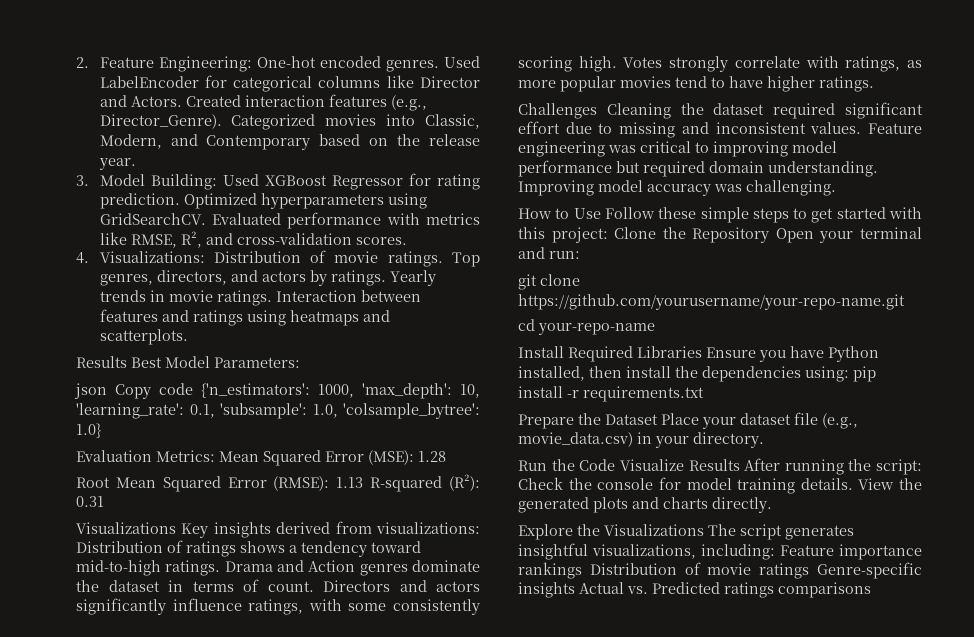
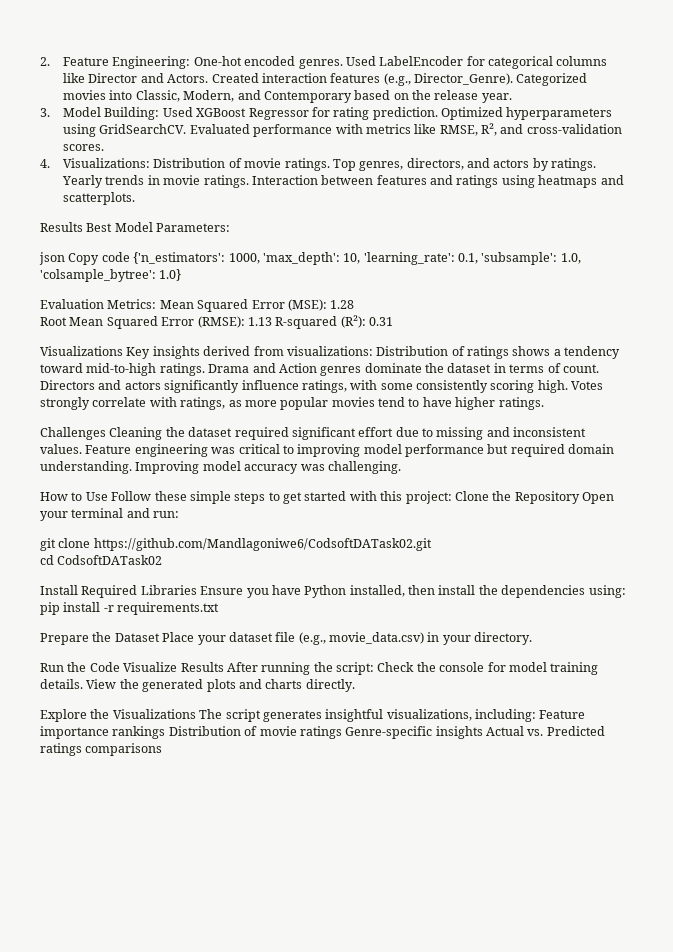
- git clone https://github.com/yourusername/your-repo-name.git
+ git clone https://github.com/Mandlagoniwe6/CodsoftDATask02.git
- cd your-repo-name
+ cd CodsoftDATask02

